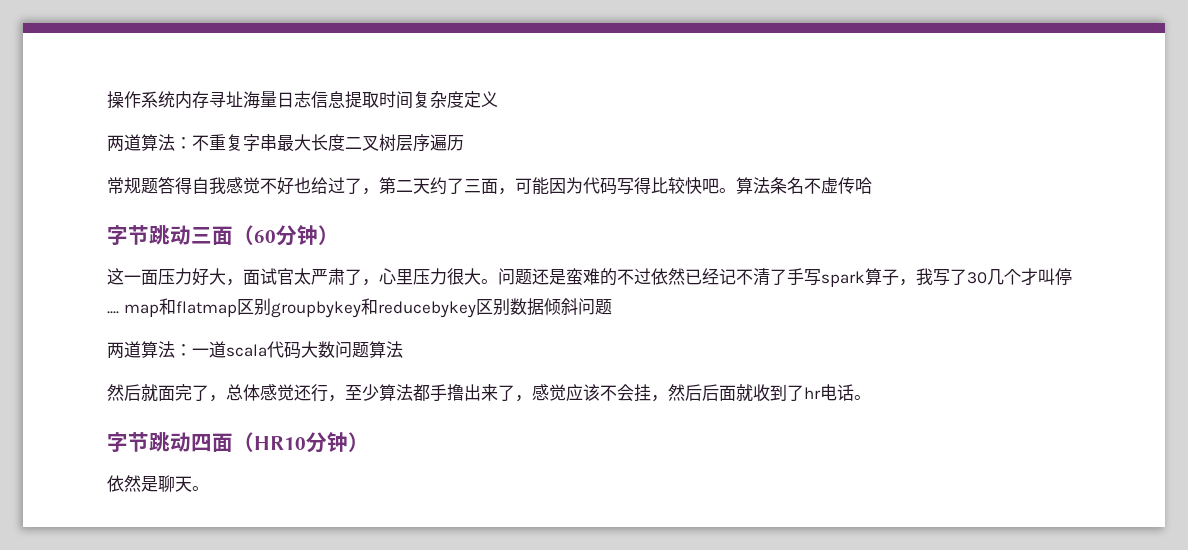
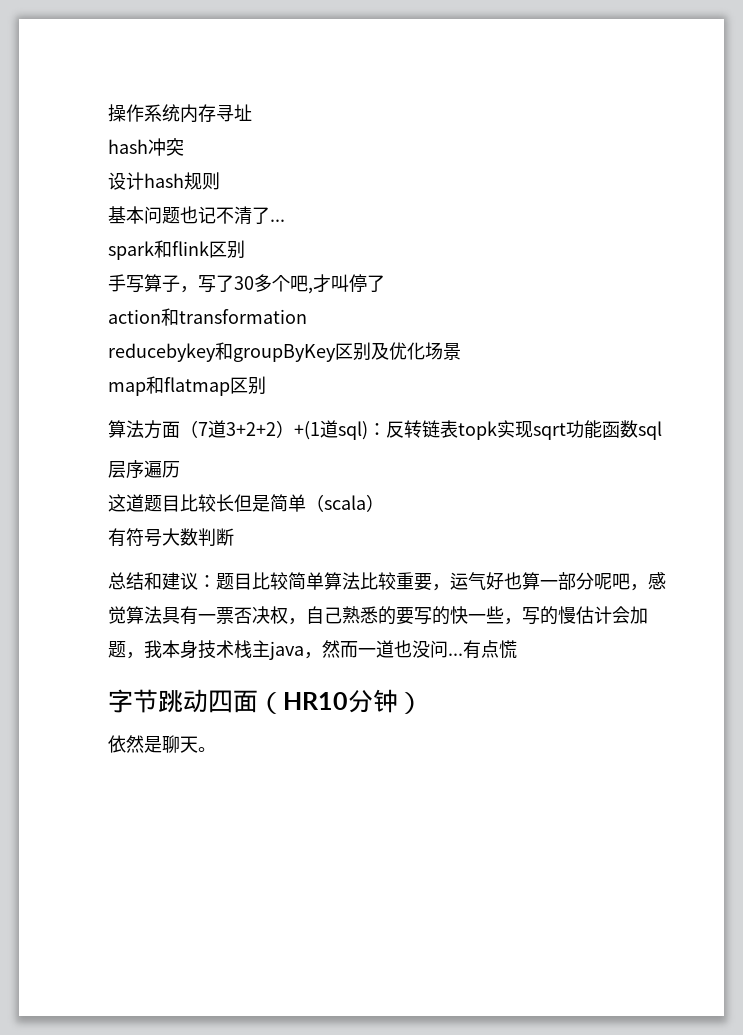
- 操作系统内存寻址海量日志信息提取时间复杂度定义
- 两道算法：不重复字串最大长度二叉树层序遍历
- 常规题答得自我感觉不好也给过了，第二天约了三面，可能因为代码写得比较快吧。算法条名不虚传哈
- 字节跳动三面（60分钟）
- 这一面压力好大，面试官太严肃了，心里压力很大。问题还是蛮难的不过依然已经记不清了手写spark算子，我写了30几个才叫停.... map和flatmap区别groupbykey和reducebykey区别数据倾斜问题
- 两道算法：一道scala代码大数问题算法
- 然后就面完了，总体感觉还行，至少算法都手撸出来了，感觉应该不会挂，然后后面就收到了hr电话。
+ 操作系统内存寻址
+ hash冲突
+ 设计hash规则
+ 基本问题也记不清了...
+ spark和flink区别
+ 手写算子，写了30多个吧,才叫停了
+ action和transformation
+ reducebykey和groupByKey区别及优化场景
+ map和flatmap区别
+ 算法方面（7道3+2+2）+(1道sql)：反转链表topk实现sqrt功能函数sql
+ 层序遍历
+ 这道题目比较长但是简单（scala）
+ 有符号大数判断
+ 总结和建议：题目比较简单算法比较重要，运气好也算一部分呢吧，感觉算法具有一票否决权，自己熟悉的要写的快一些，写的慢估计会加题，我本身技术栈主java，然而一道也没问...有点慌

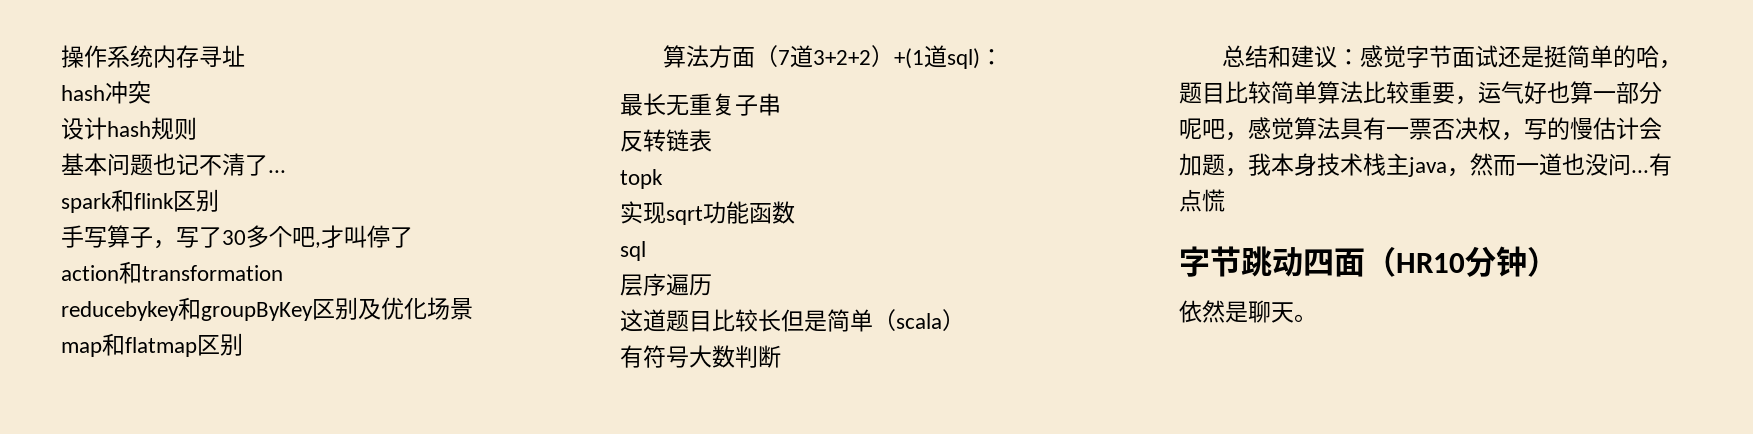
- 算法方面（7道3+2+2）+(1道sql)：反转链表topk实现sqrt功能函数sql
+ 算法方面（7道3+2+2）+(1道sql)：
+ 最长无重复子串
+ 反转链表
+ topk
+ 实现sqrt功能函数
+ sql
- 总结和建议：题目比较简单算法比较重要，运气好也算一部分呢吧，感觉算法具有一票否决权，自己熟悉的要写的快一些，写的慢估计会加题，我本身技术栈主java，然而一道也没问...
+ 总结和建议：感觉字节面试还是挺简单的哈，题目比较简单算法比较重要，运气好也算一部分呢吧，感觉算法具有一票否决权，写的慢估计会加题，我本身技术栈主java，然而一道也没问...

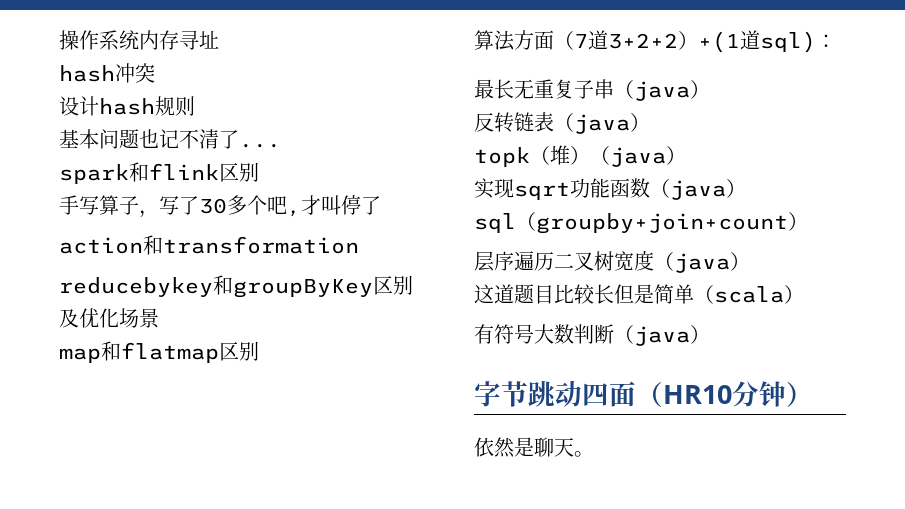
- 最长无重复子串
+ 最长无重复子串（java）
- 反转链表
+ 反转链表（java）
- topk
+ topk（堆）（java）
- 实现sqrt功能函数
+ 实现sqrt功能函数（java）
- sql
+ sql（groupby+join+count）
- 层序遍历
+ 层序遍历二叉树宽度（java）
- 有符号大数判断
- 总结和建议：感觉字节面试还是挺简单的哈，题目比较简单算法比较重要，运气好也算一部分呢吧，感觉算法具有一票否决权，写的慢估计会加题，我本身技术栈主java，然而一道也没问...有点慌
+ 有符号大数判断（java）

